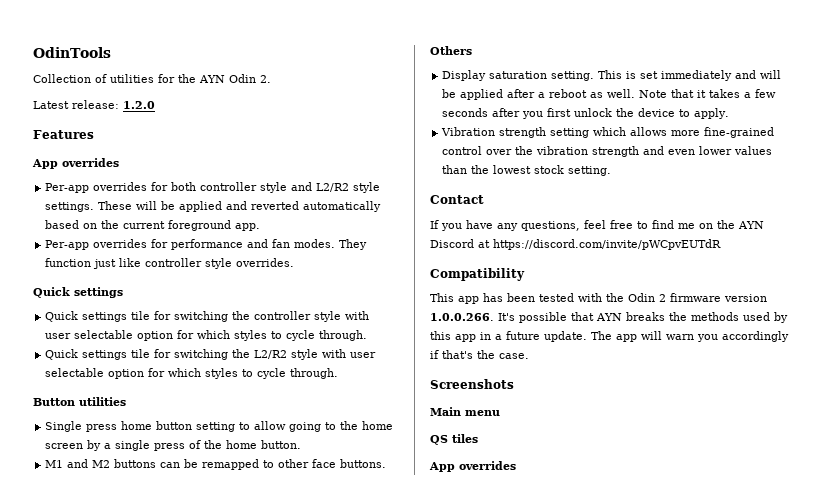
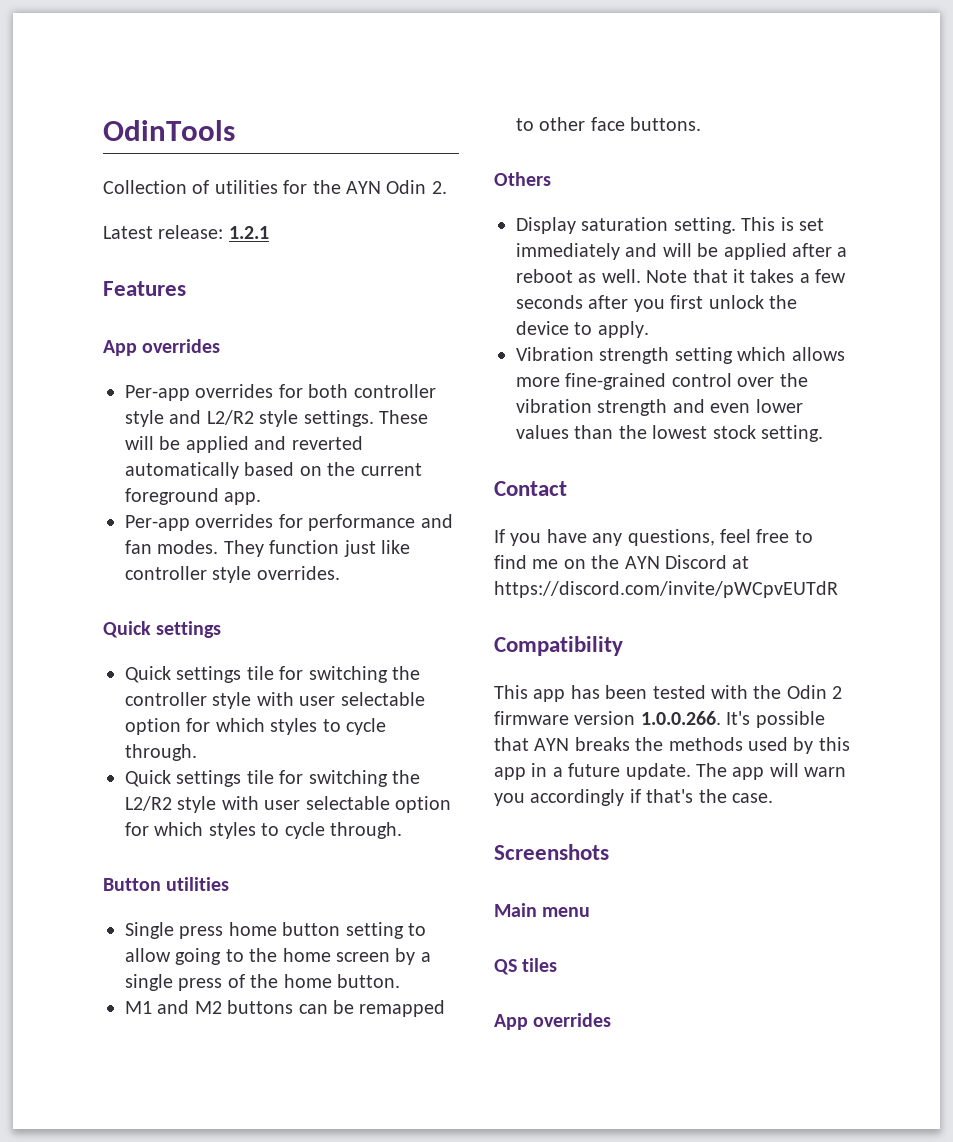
- Latest release: 1.2.0
+ Latest release: 1.2.1

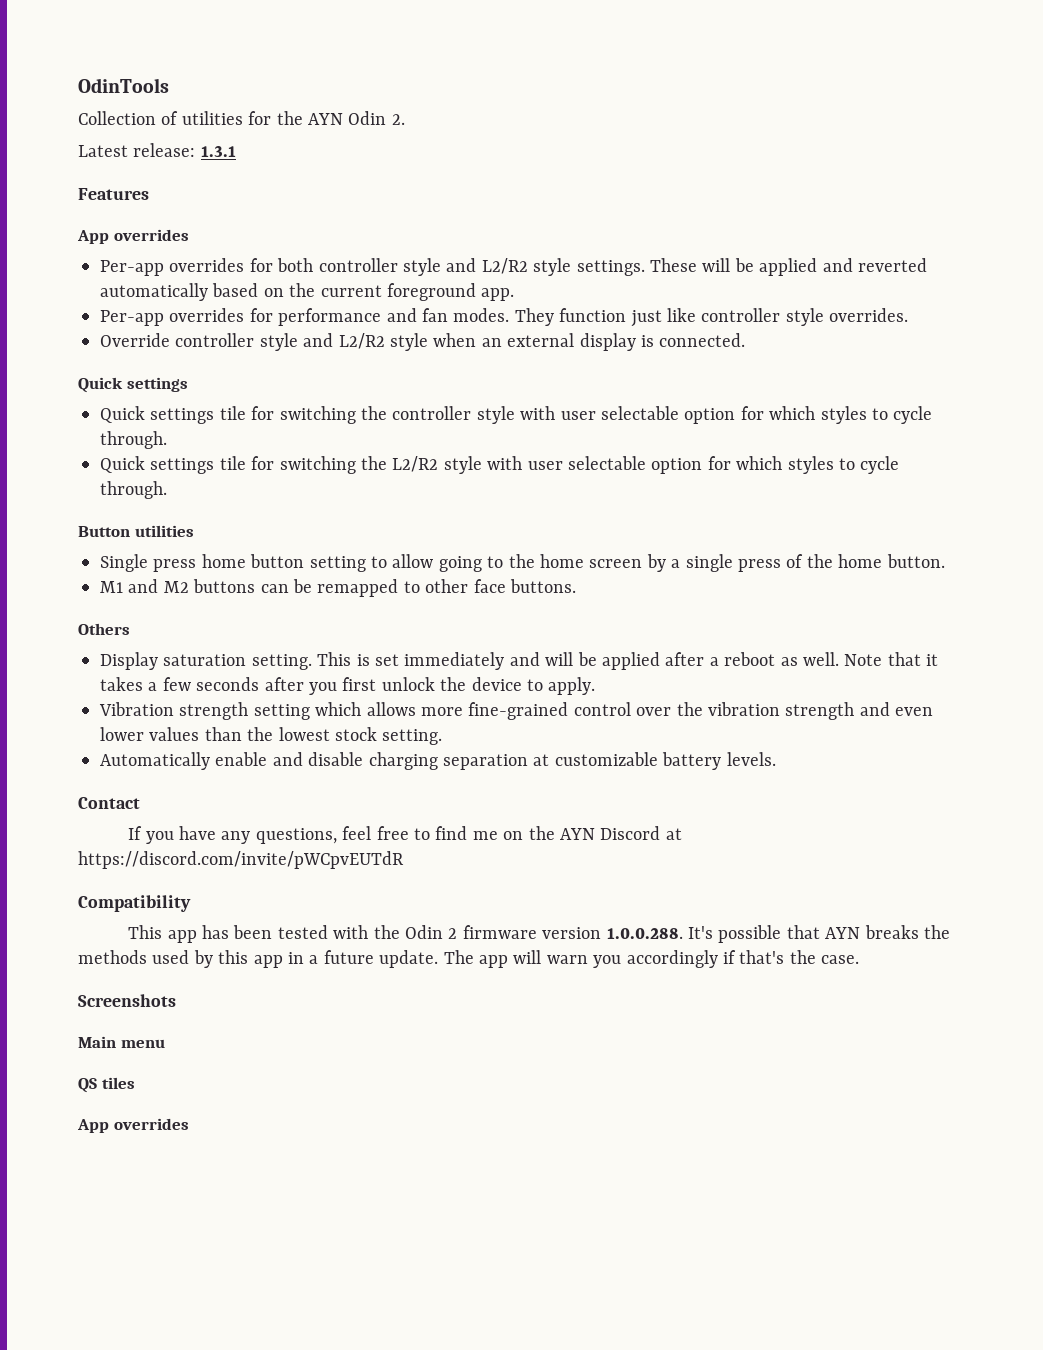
- Latest release: 1.2.1
+ Latest release: 1.3.1
+ Override controller style and L2/R2 style when an external display is connected.
+ Automatically enable and disable charging separation at customizable battery levels.
- This app has been tested with the Odin 2 firmware version 1.0.0.266. It's possible that AYN breaks the methods used by this app in a future update.
+ This app has been tested with the Odin 2 firmware version 1.0.0.288. It's possible that AYN breaks the methods used by this app in a future update.

